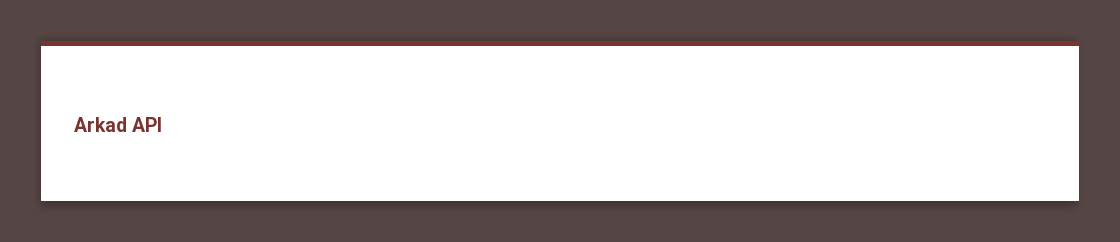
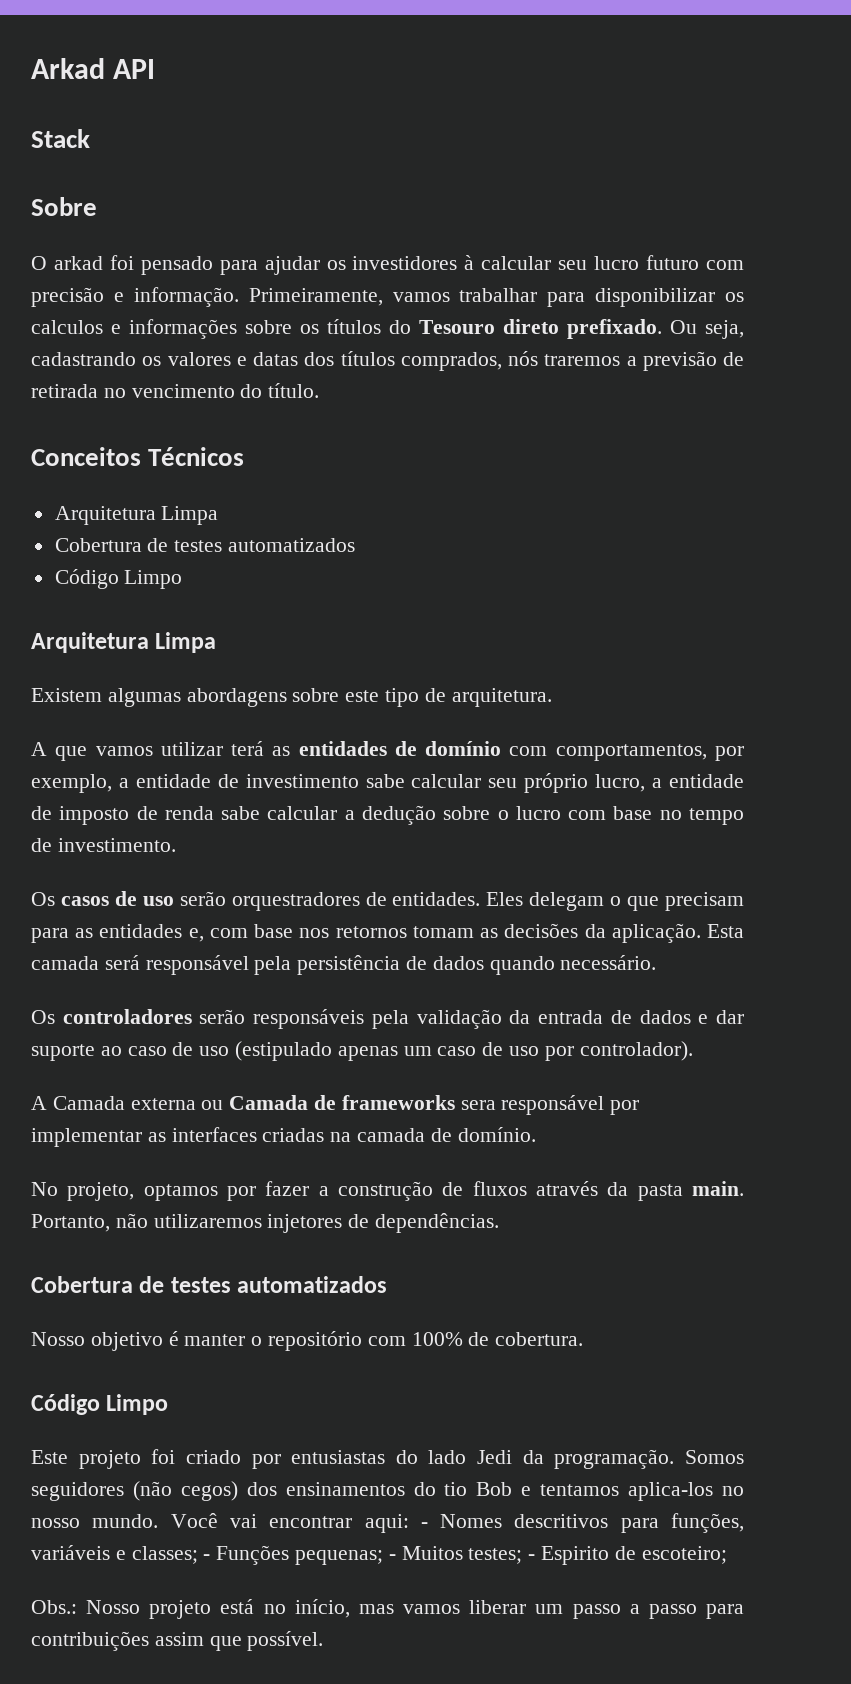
+ Stack
+ Sobre
+ O arkad foi pensado para ajudar os investidores à calcular seu lucro futuro com precisão e informação. Primeiramente, vamos trabalhar para disponibilizar os calculos e informações sobre os títulos do Tesouro direto prefixado. Ou seja, cadastrando os valores e datas dos títulos comprados, nós traremos a previsão de retirada no vencimento do título.
+ Conceitos Técnicos
+ Arquitetura Limpa
+ Cobertura de testes automatizados
+ Código Limpo
+ Arquitetura Limpa
+ Existem algumas abordagens sobre este tipo de arquitetura.
+ A que vamos utilizar terá as entidades de domínio com comportamentos, por exemplo, a entidade de investimento sabe calcular seu próprio lucro, a entidade de imposto de renda sabe calcular a dedução sobre o lucro com base no tempo de investimento.
+ Os casos de uso serão orquestradores de entidades. Eles delegam o que precisam para as entidades e, com base nos retornos tomam as decisões da aplicação. Esta camada será responsável pela persistência de dados quando necessário.
+ Os controladores serão responsáveis pela validação da entrada de dados e dar suporte ao caso de uso (estipulado apenas um caso de uso por controlador).
+ A Camada externa ou Camada de frameworks sera responsável por implementar as interfaces criadas na camada de domínio.
+ No projeto, optamos por fazer a construção de fluxos através da pasta main. Portanto, não utilizaremos injetores de dependências.
+ Cobertura de testes automatizados
+ Nosso objetivo é manter o repositório com 100% de cobertura.
+ Código Limpo
+ Este projeto foi criado por entusiastas do lado Jedi da programação. Somos seguidores (não cegos) dos ensinamentos do tio Bob e tentamos aplica-los no nosso mundo. Você vai encontrar aqui: - Nomes descritivos para funções, variáveis e classes; - Funções pequenas; - Muitos testes; - Espirito de escoteiro;
+ Obs.: Nosso projeto está no início, mas vamos liberar um passo a passo para contribuições assim que possível.

